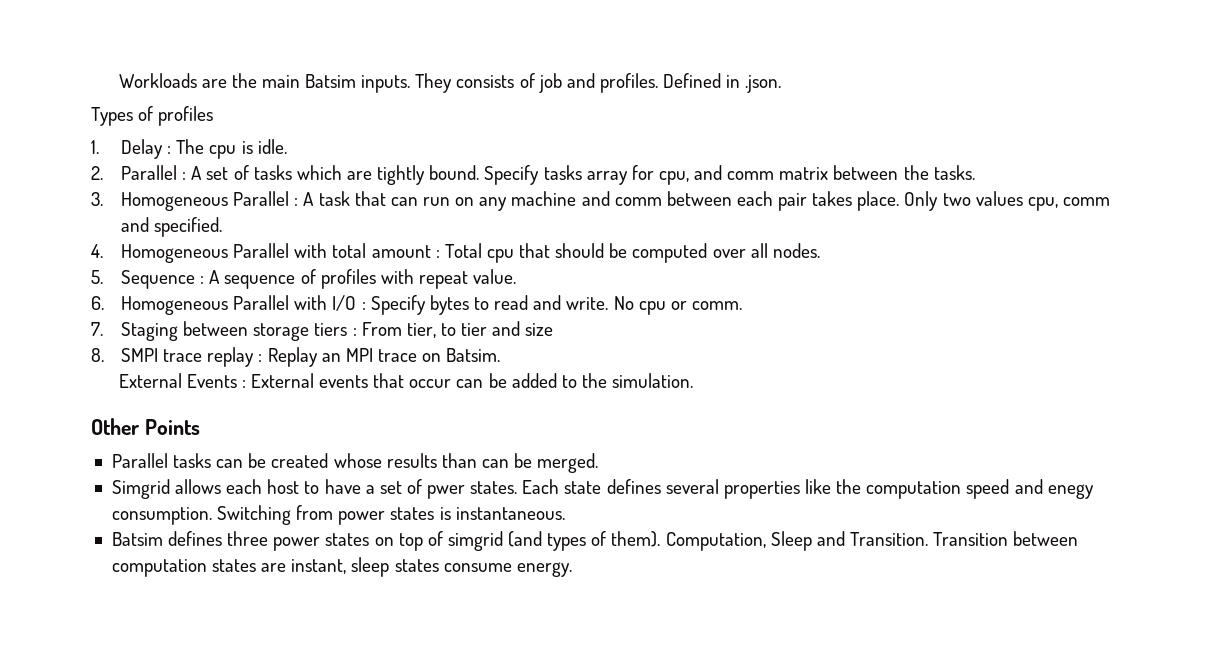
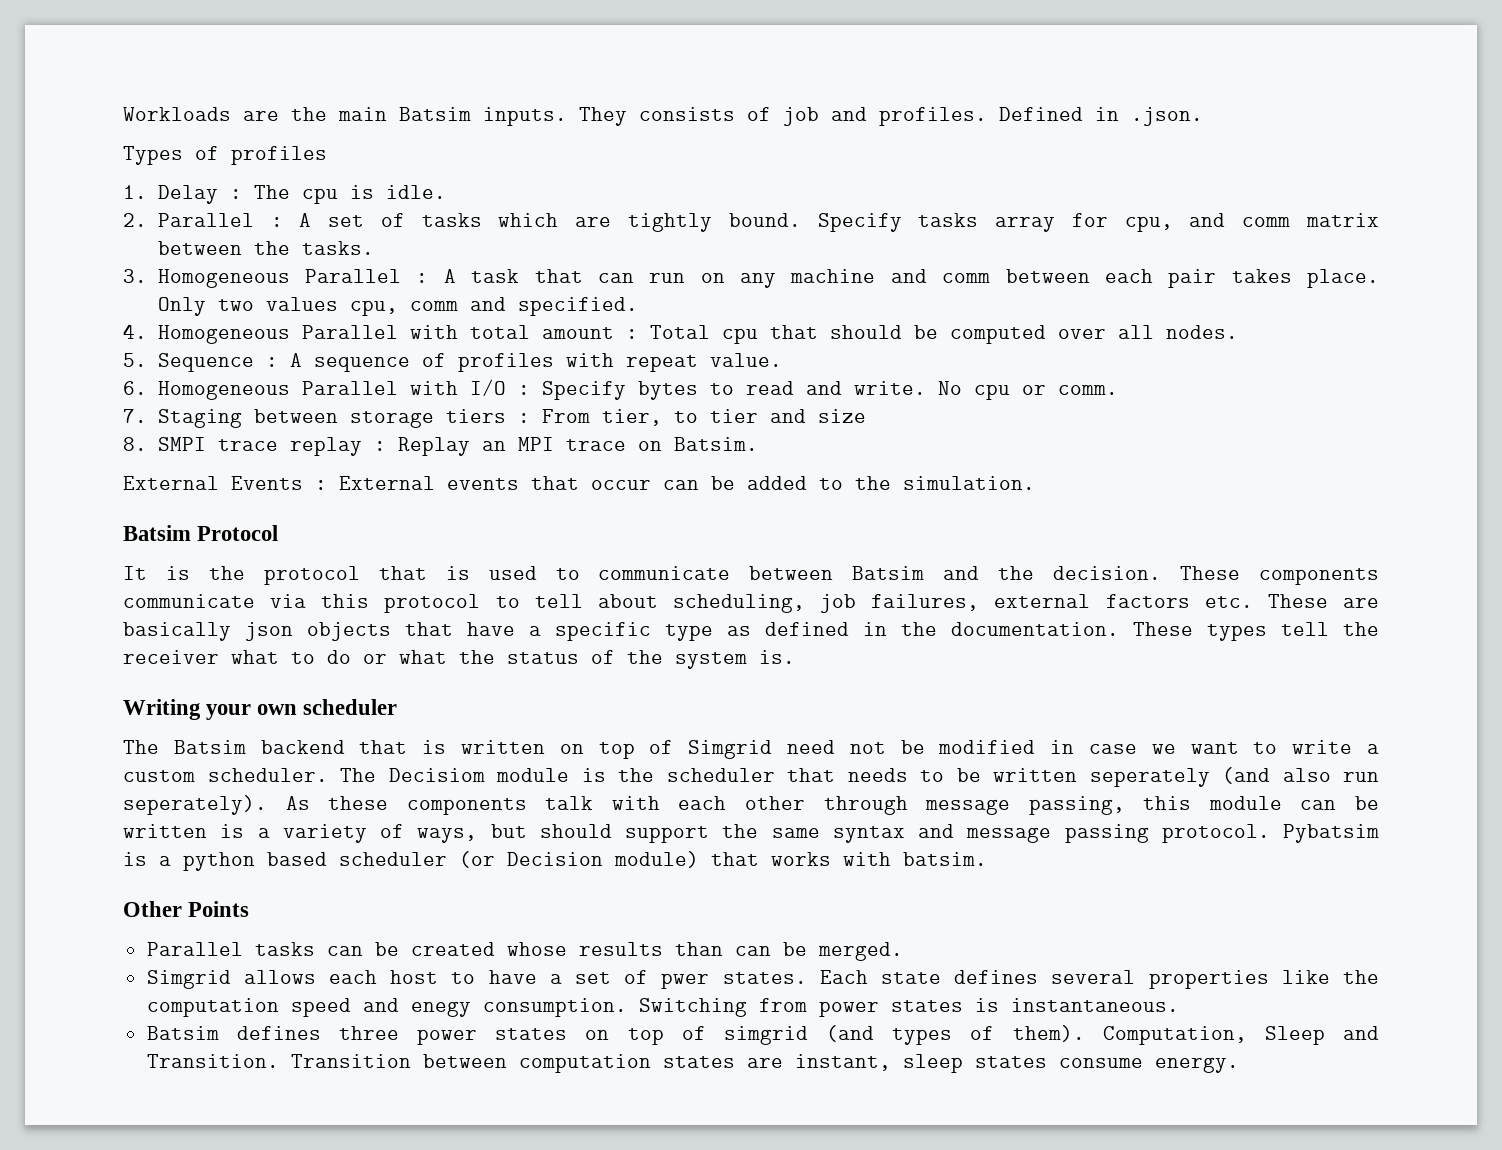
+ Batsim Protocol
+ It is the protocol that is used to communicate between Batsim and the decision. These components communicate via this protocol to tell about scheduling, job failures, external factors etc. These are basically json objects that have a specific type as defined in the documentation. These types tell the receiver what to do or what the status of the system is.
+ Writing your own scheduler
+ The Batsim backend that is written on top of Simgrid need not be modified in case we want to write a custom scheduler. The Decisiom module is the scheduler that needs to be written seperately (and also run seperately). As these components talk with each other through message passing, this module can be written is a variety of ways, but should support the same syntax and message passing protocol. Pybatsim is a python based scheduler (or Decision module) that works with batsim.

